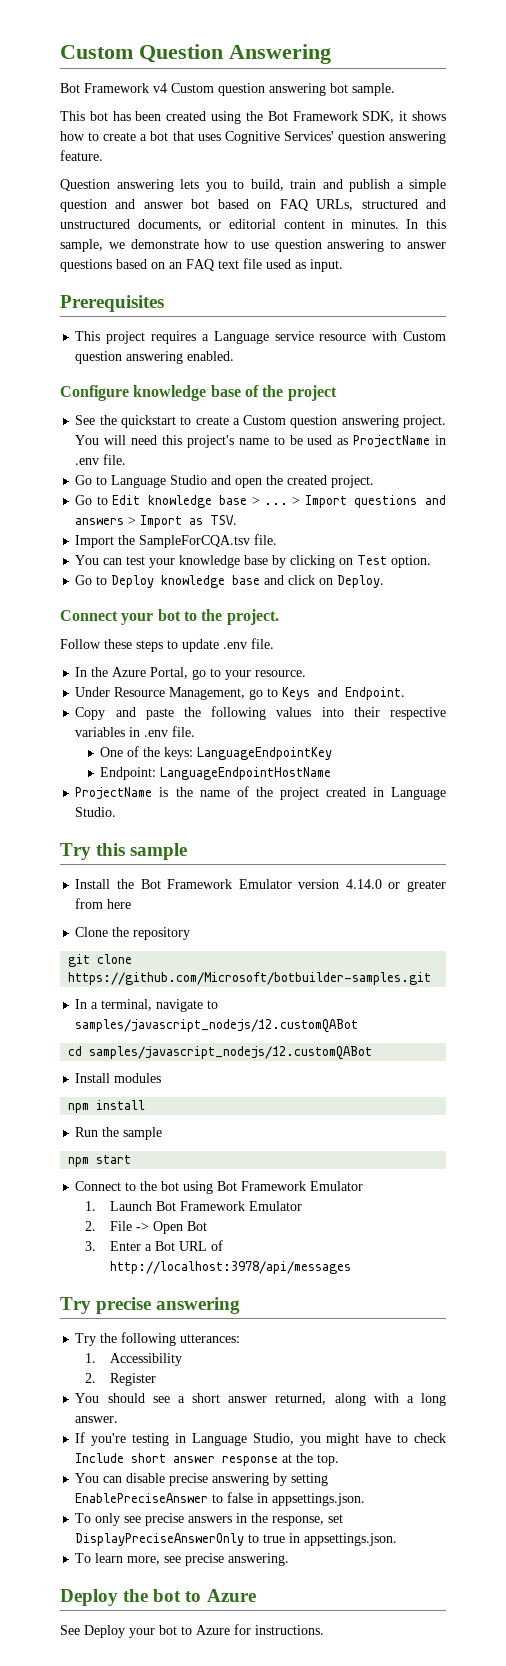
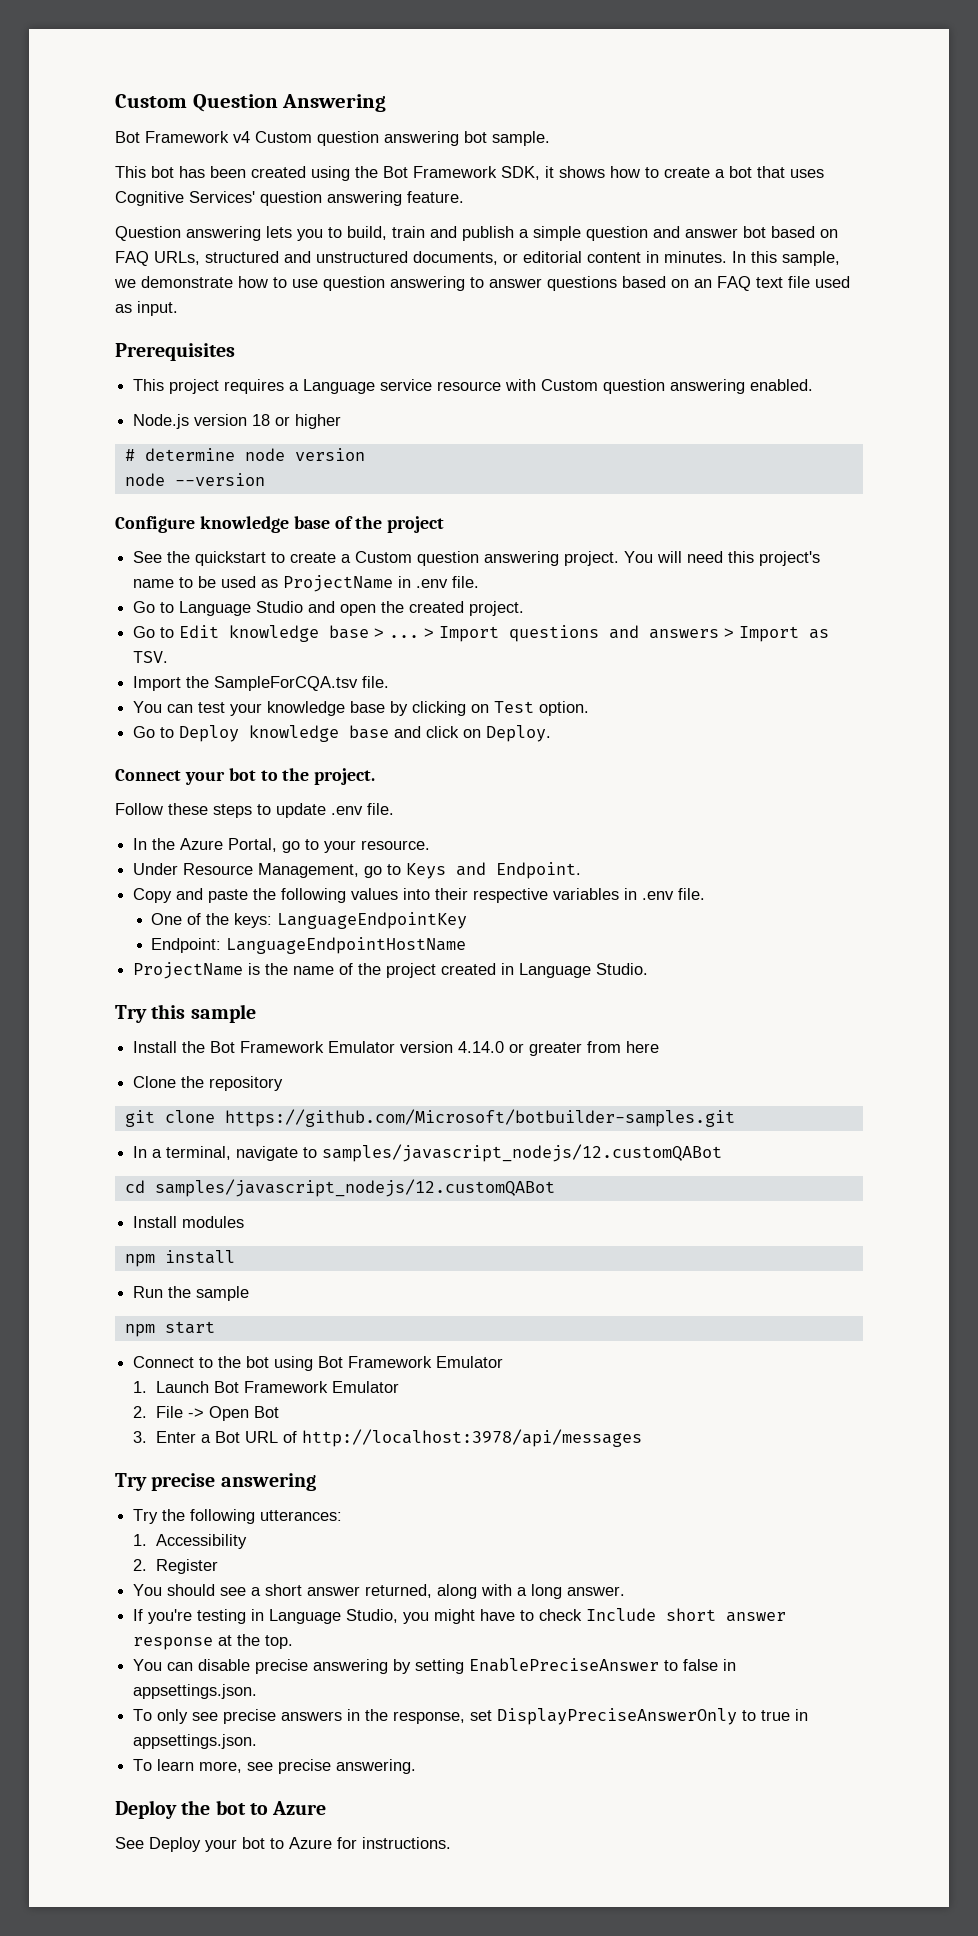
+ Node.js version 18 or higher
+ # determine node version
+ node --version

